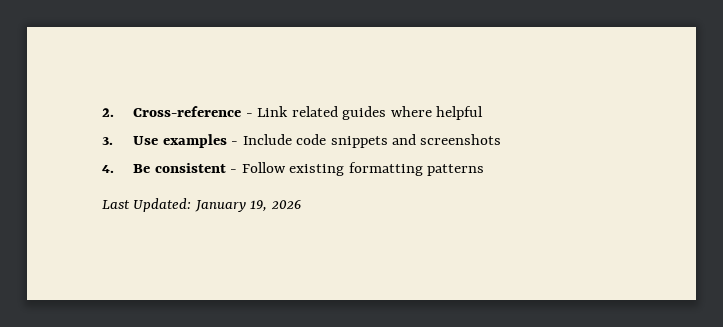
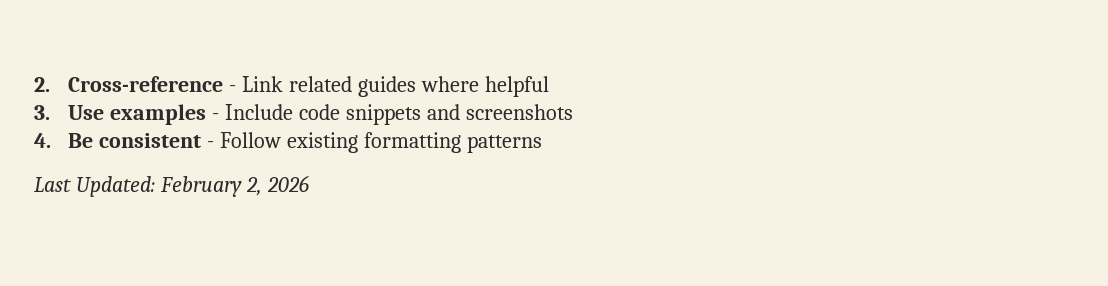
- Last Updated: January 19, 2026
+ Last Updated: February 2, 2026

